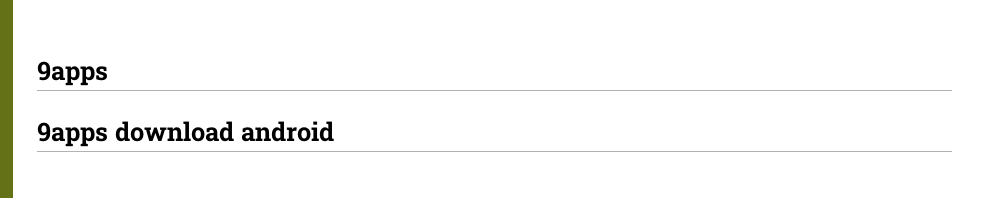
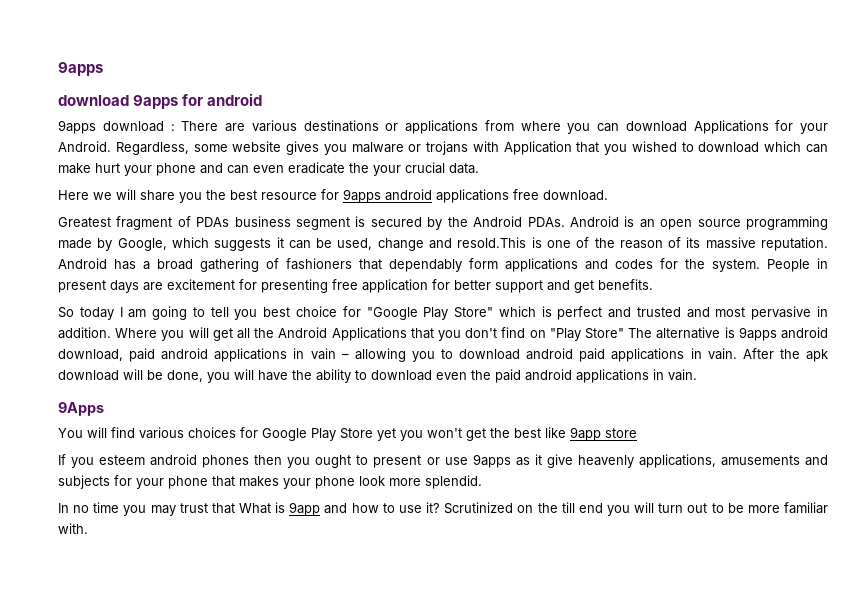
- 9apps download android
+ download 9apps for android
+ 9apps download : There are various destinations or applications from where you can download Applications for your Android. Regardless, some website gives you malware or trojans with Application that you wished to download which can make hurt your phone and can even eradicate the your crucial data.
+ Here we will share you the best resource for 9apps android applications free download.
+ Greatest fragment of PDAs business segment is secured by the Android PDAs. Android is an open source programming made by Google, which suggests it can be used, change and resold.This is one of the reason of its massive reputation. Android has a broad gathering of fashioners that dependably form applications and codes for the system. People in present days are excitement for presenting free application for better support and get benefits.
+ So today I am going to tell you best choice for "Google Play Store" which is perfect and trusted and most pervasive in addition. Where you will get all the Android Applications that you don't find on "Play Store" The alternative is 9apps android download, paid android applications in vain – allowing you to download android paid applications in vain. After the apk download will be done, you will have the ability to download even the paid android applications in vain.
+ 9Apps
+ You will find various choices for Google Play Store yet you won't get the best like 9app store
+ If you esteem android phones then you ought to present or use 9apps as it give heavenly applications, amusements and subjects for your phone that makes your phone look more splendid.
+ In no time you may trust that What is 9app and how to use it? Scrutinized on the till end you will turn out to be more familiar with.

